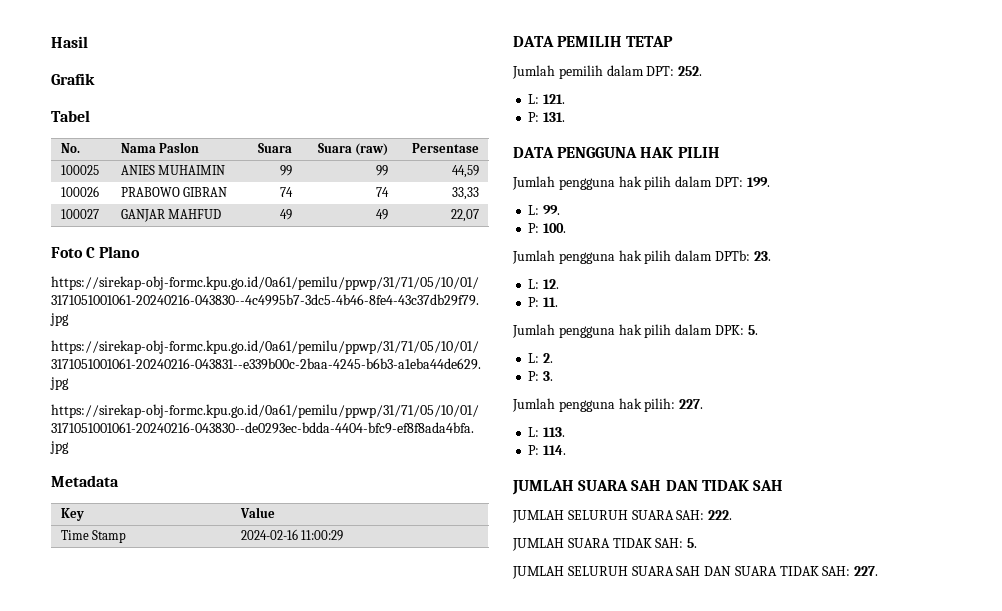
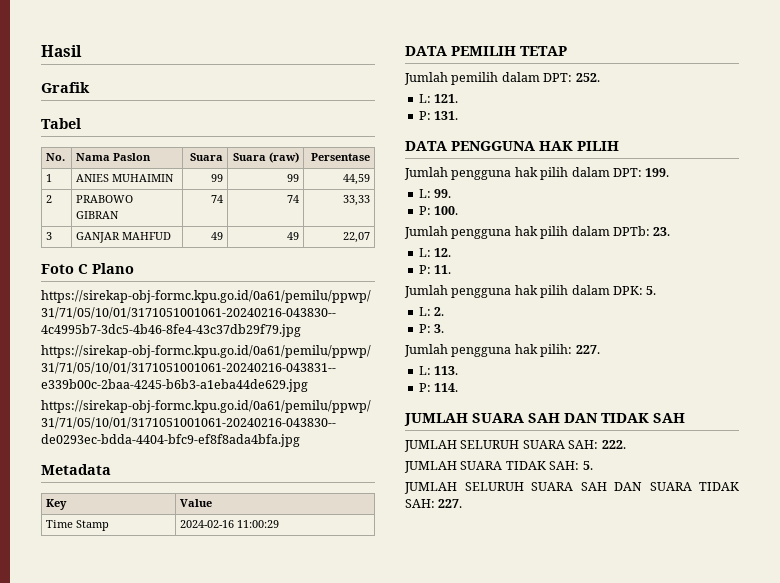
- 100025 | ANIES MUHAIMIN | 99 | 99 | 44,59
+ 1 | ANIES MUHAIMIN | 99 | 99 | 44,59
- 100026 | PRABOWO GIBRAN | 74 | 74 | 33,33
+ 2 | PRABOWO GIBRAN | 74 | 74 | 33,33
- 100027 | GANJAR MAHFUD | 49 | 49 | 22,07
+ 3 | GANJAR MAHFUD | 49 | 49 | 22,07

